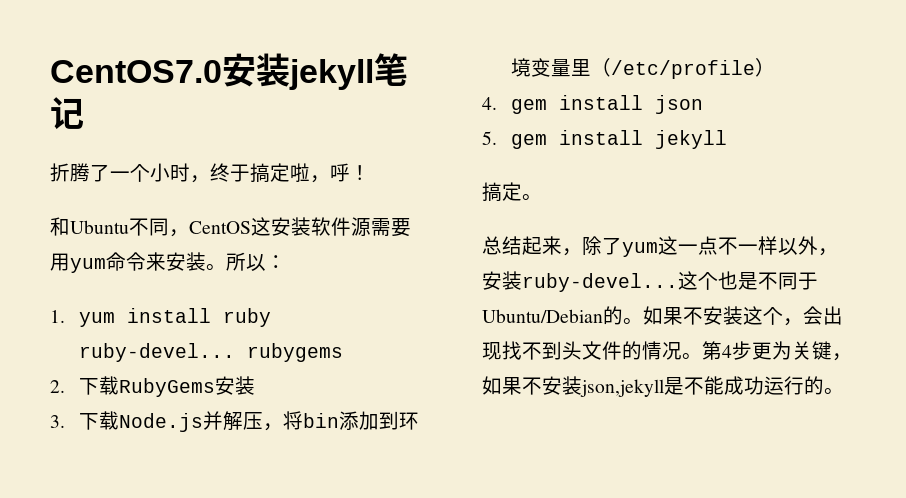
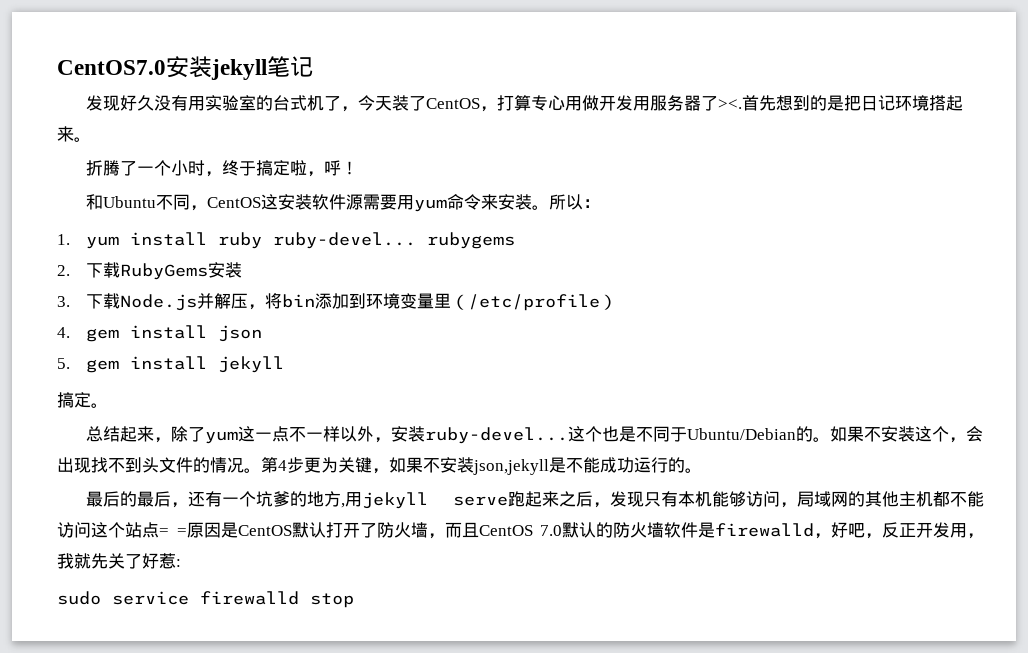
+ 发现好久没有用实验室的台式机了，今天装了CentOS，打算专心用做开发用服务器了><.首先想到的是把日记环境搭起来。
+ 最后的最后，还有一个坑爹的地方,用jekyll serve跑起来之后，发现只有本机能够访问，局域网的其他主机都不能访问这个站点= =原因是CentOS默认打开了防火墙，而且CentOS 7.0默认的防火墙软件是firewalld，好吧，反正开发用，我就先关了好惹:
+ sudo service firewalld stop

